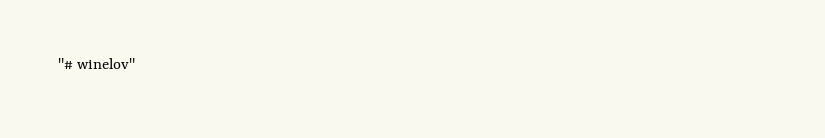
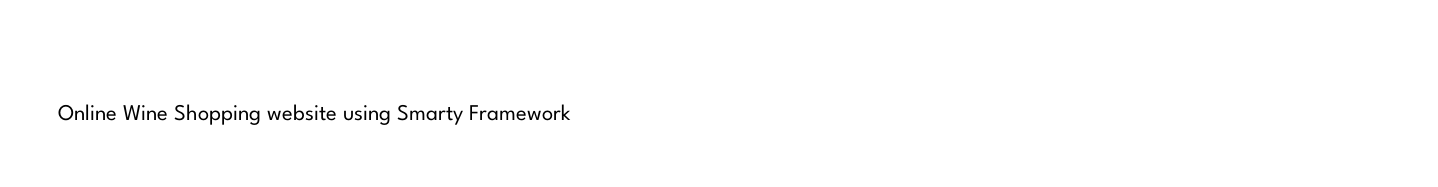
- "# winelov"
+ Online Wine Shopping website using Smarty Framework

